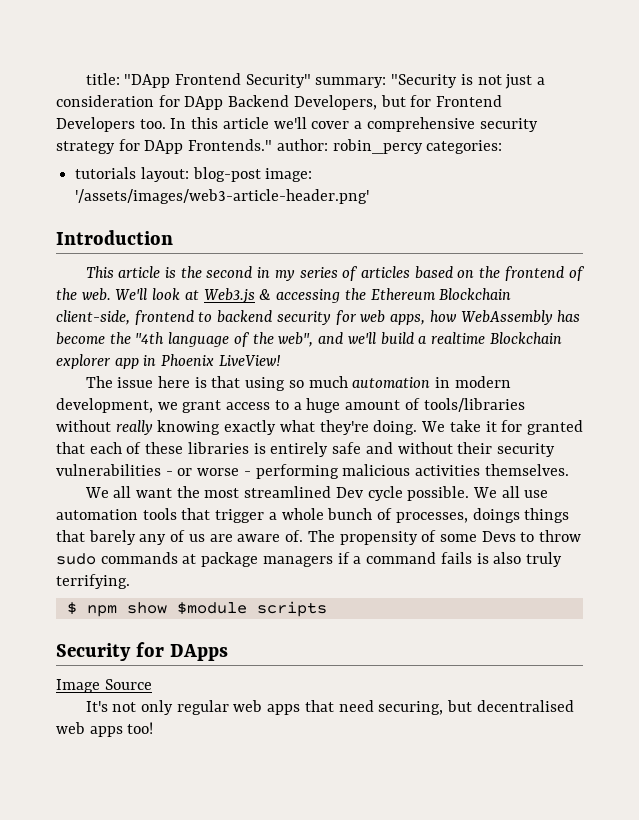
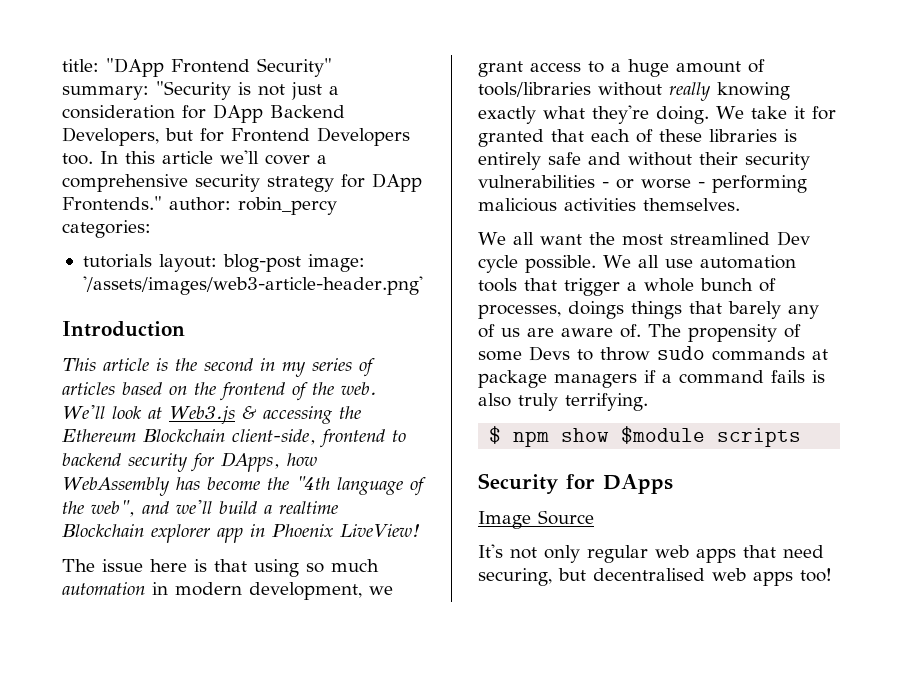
- We'll look at Web3.js & accessing the Ethereum Blockchain client-side, frontend to backend security for web apps, how WebAssembly has become the "4th language of the web", and we'll build a realtime Blockchain explorer app in Phoenix LiveView!
+ We'll look at Web3.js & accessing the Ethereum Blockchain client-side, frontend to backend security for DApps, how WebAssembly has become the "4th language of the web", and we'll build a realtime Blockchain explorer app in Phoenix LiveView!

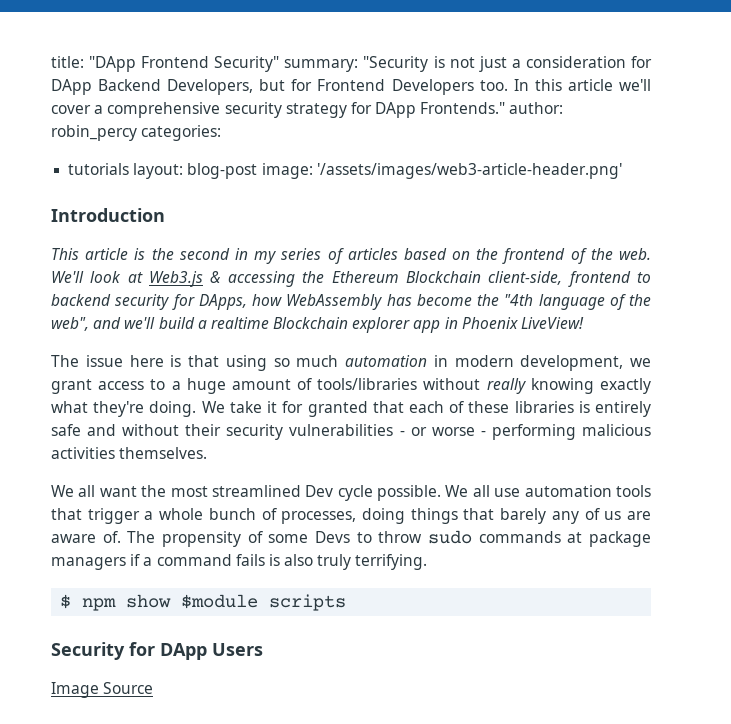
- We all use automation tools that trigger a whole bunch of processes, doings things that barely any of us are aware of.
+ We all use automation tools that trigger a whole bunch of processes, doing things that barely any of us are aware of.
- Security for DApps
+ Security for DApp Users
- It's not only regular web apps that need securing, but decentralised web apps too!

